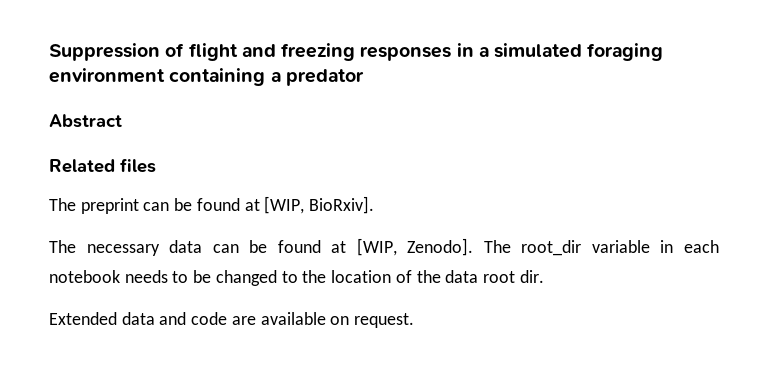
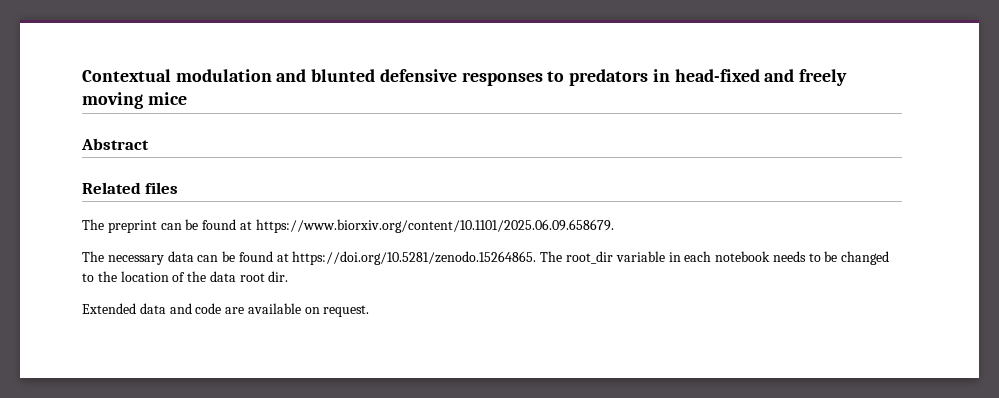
- Suppression of flight and freezing responses in a simulated foraging environment containing a predator
+ Contextual modulation and blunted defensive responses to predators in head-fixed and freely moving mice
- The preprint can be found at [WIP, BioRxiv].
+ The preprint can be found at https://www.biorxiv.org/content/10.1101/2025.06.09.658679.
- The necessary data can be found at [WIP, Zenodo]. The root_dir variable in each notebook needs to be changed to the location of the data root dir.
+ The necessary data can be found at https://doi.org/10.5281/zenodo.15264865. The root_dir variable in each notebook needs to be changed to the location of the data root dir.

